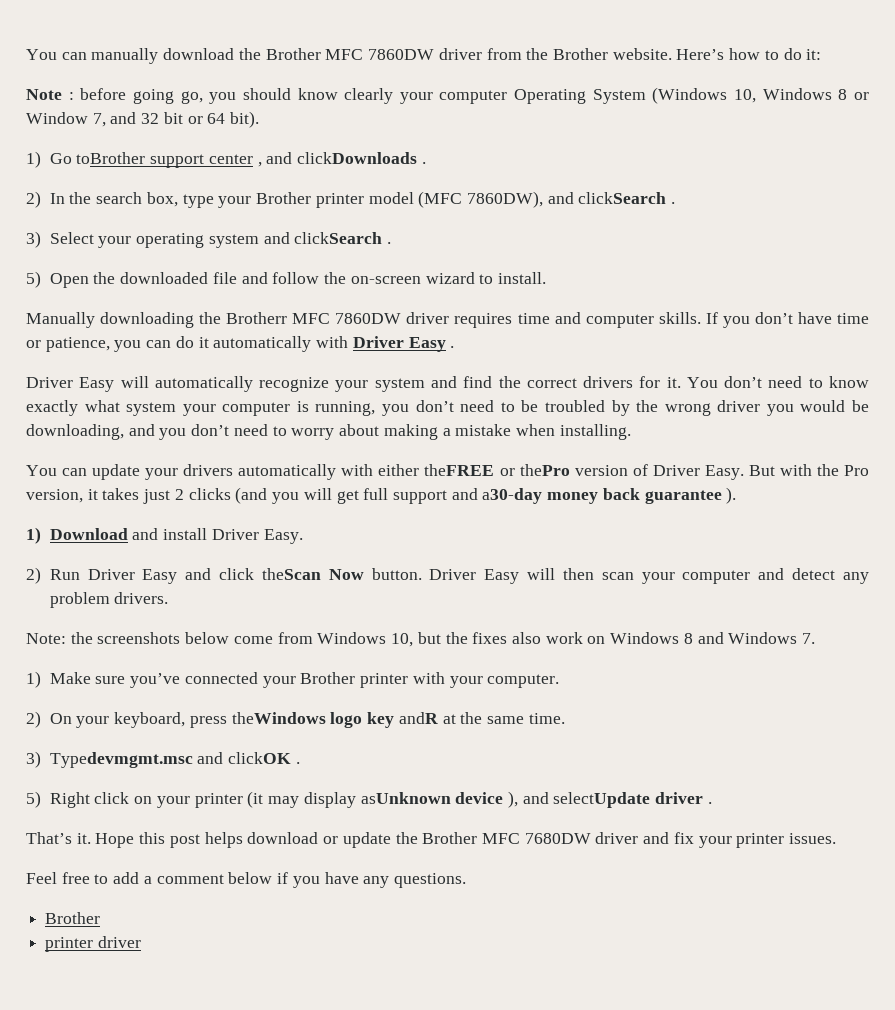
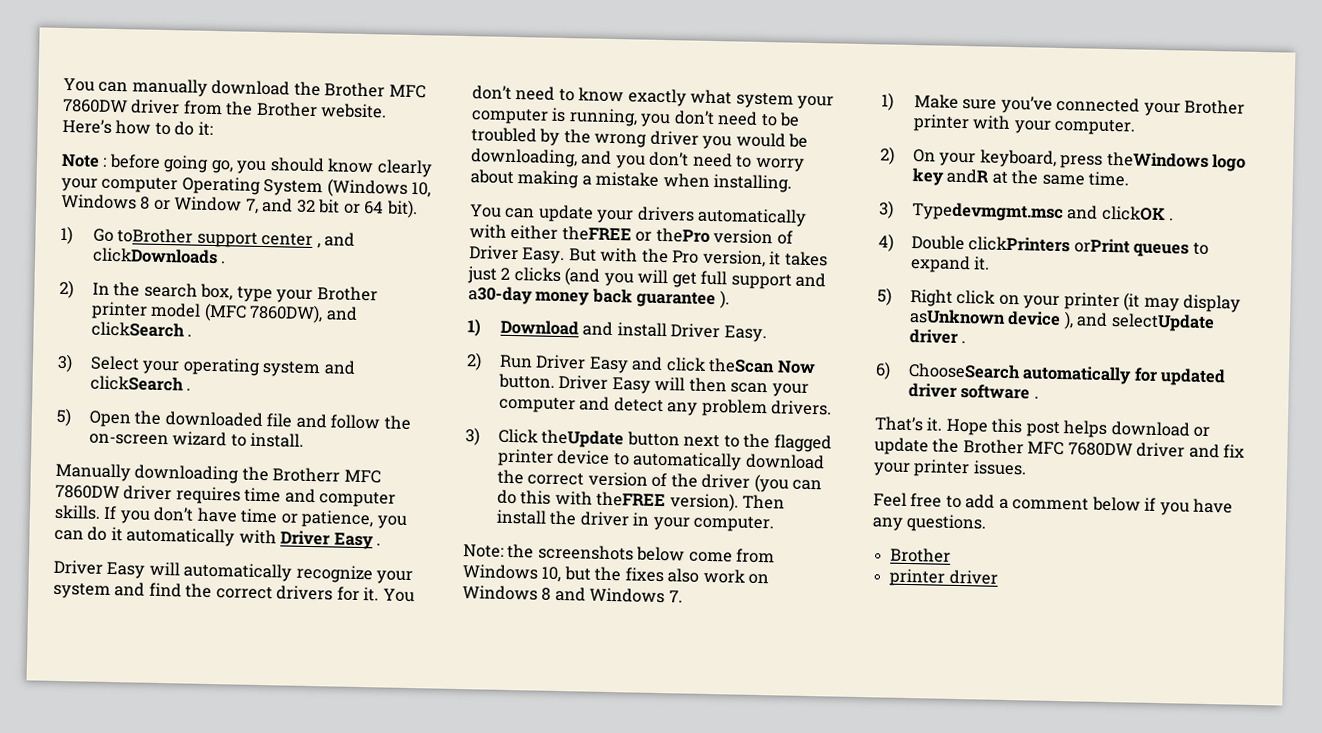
+ 3) Click theUpdate button next to the flagged printer device to automatically download the correct version of the driver (you can do this with theFREE version). Then install the driver in your computer.
+ 4) Double clickPrinters orPrint queues to expand it.
+ 6) ChooseSearch automatically for updated driver software .

